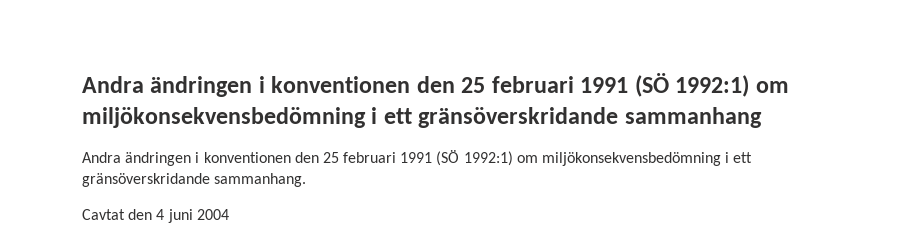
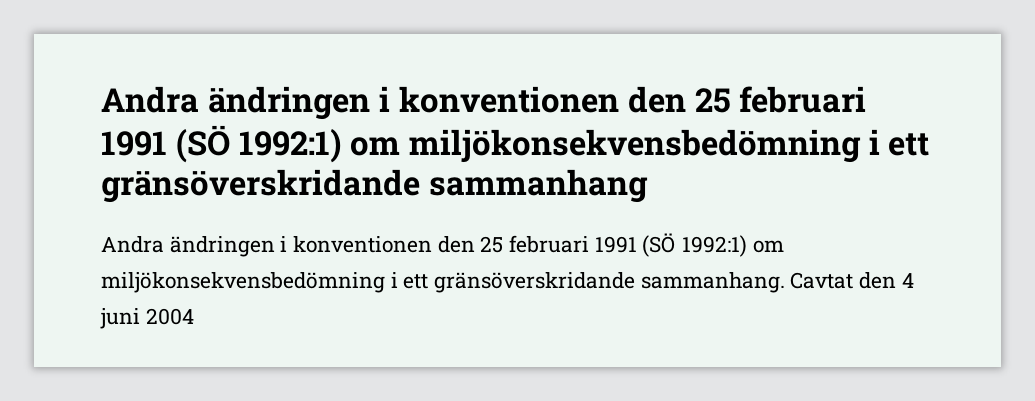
- Andra ändringen i konventionen den 25 februari 1991 (SÖ 1992:1) om miljökonsekvensbedömning i ett gränsöverskridande sammanhang.
- Cavtat den 4 juni 2004
+ Andra ändringen i konventionen den 25 februari 1991 (SÖ 1992:1) om miljökonsekvensbedömning i ett gränsöverskridande sammanhang. Cavtat den 4 juni 2004

